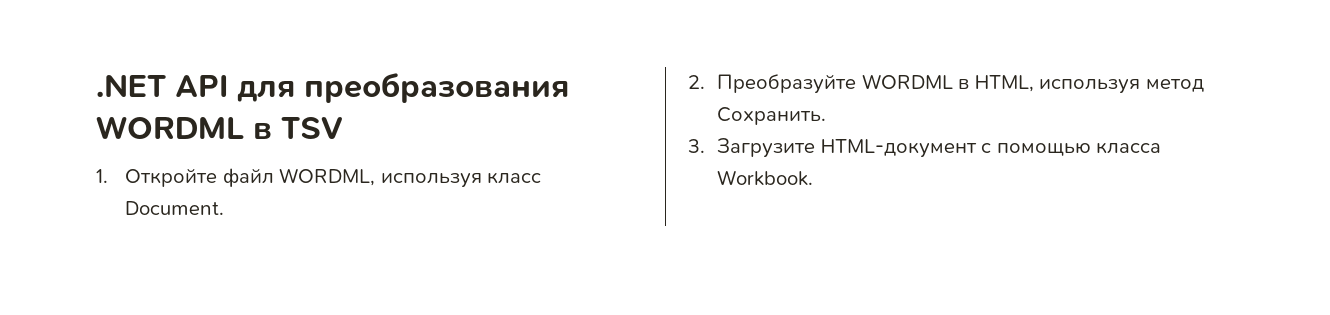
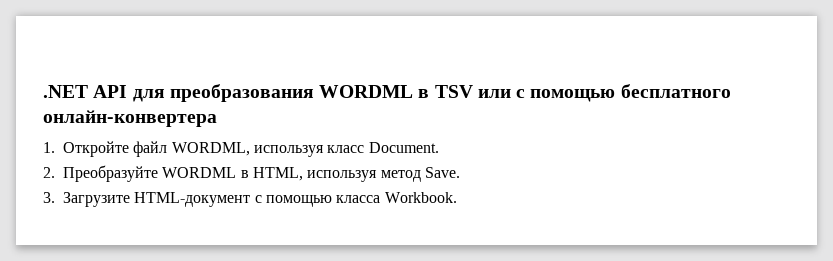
- .NET API для преобразования WORDML в TSV
+ .NET API для преобразования WORDML в TSV или с помощью бесплатного онлайн-конвертера
- 2. Преобразуйте WORDML в HTML, используя метод Сохранить.
+ 2. Преобразуйте WORDML в HTML, используя метод Save.

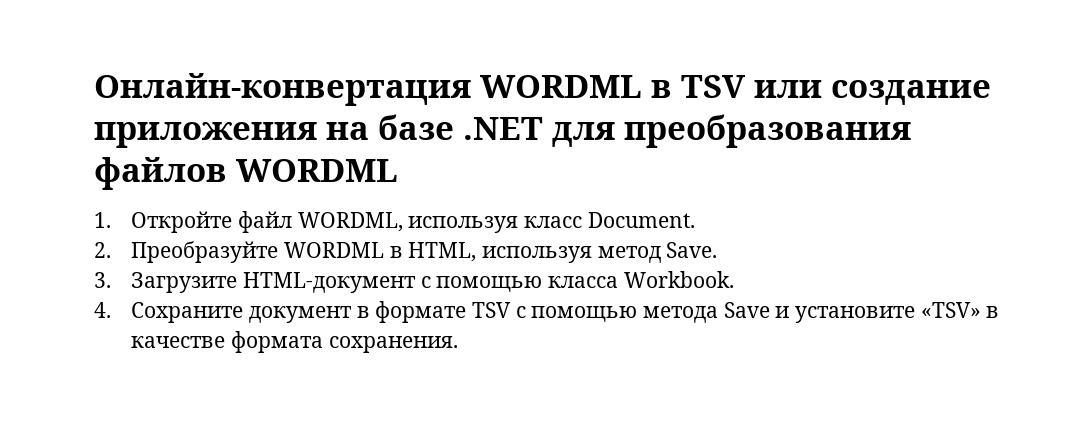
- .NET API для преобразования WORDML в TSV или с помощью бесплатного онлайн-конвертера
+ Онлайн-конвертация WORDML в TSV или создание приложения на базе .NET для преобразования файлов WORDML
+ 4. Сохраните документ в формате TSV с помощью метода Save и установите «TSV» в качестве формата сохранения.

